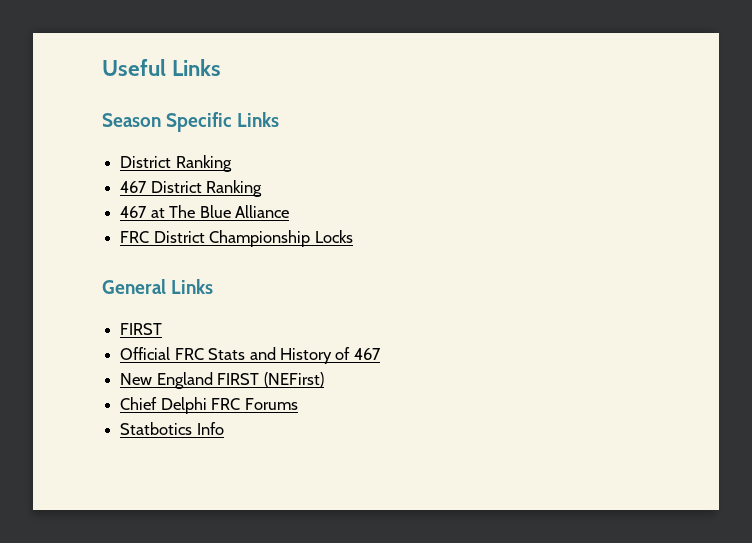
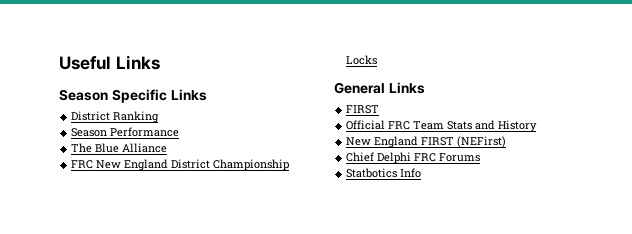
- 467 District Ranking
- 467 at The Blue Alliance
+ Season Performance
+ The Blue Alliance
- FRC District Championship Locks
+ FRC New England District Championship Locks
- Official FRC Stats and History of 467
+ Official FRC Team Stats and History

